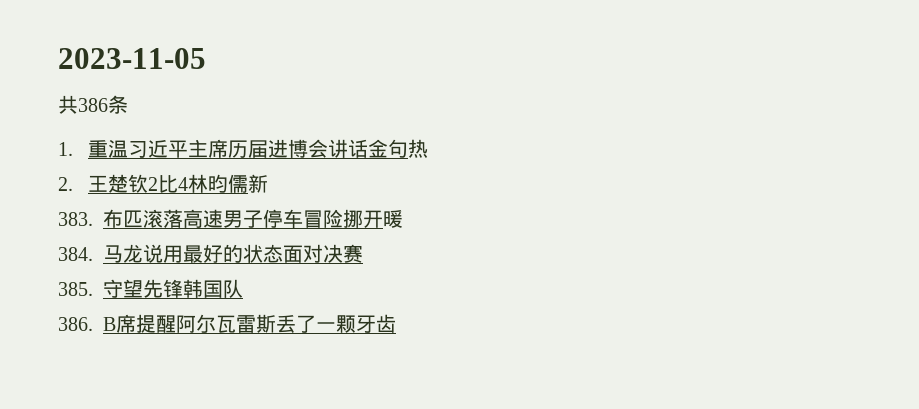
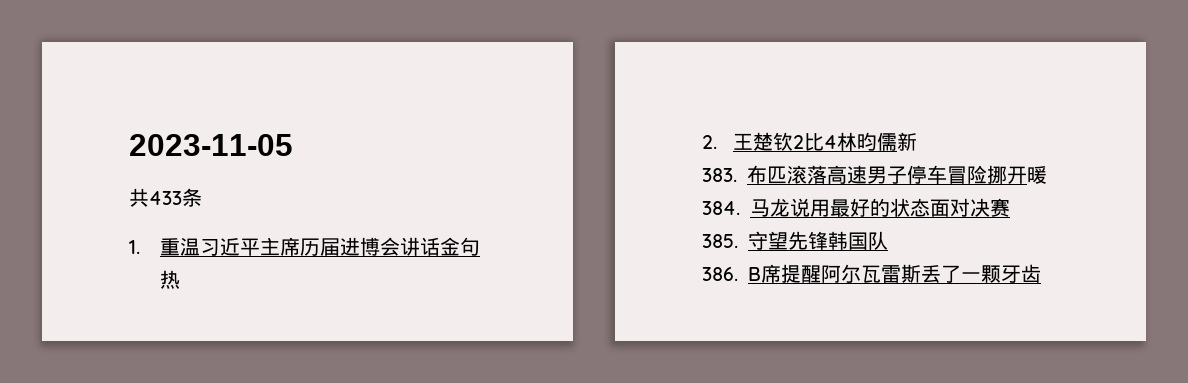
- 共386条
+ 共433条

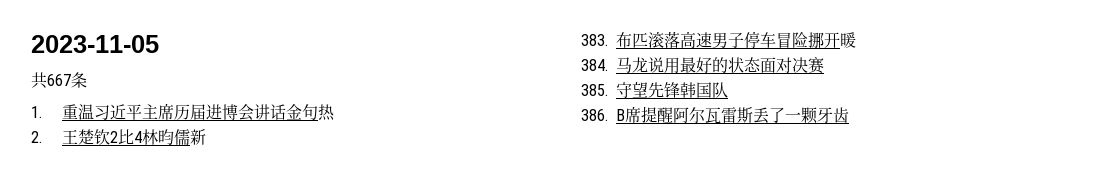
- 共433条
+ 共667条

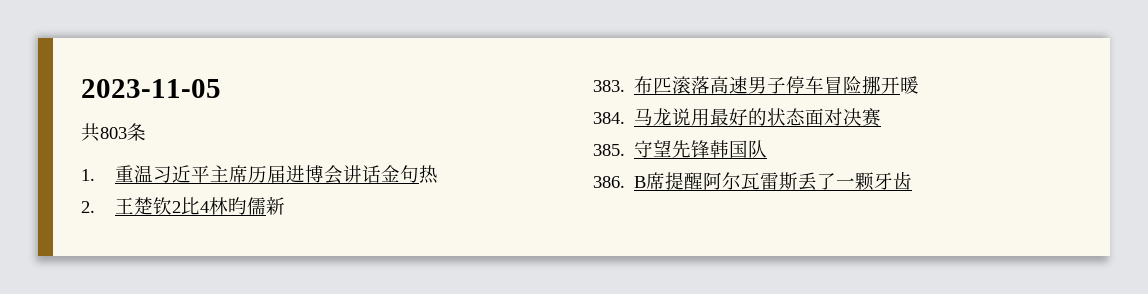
- 共667条
+ 共803条

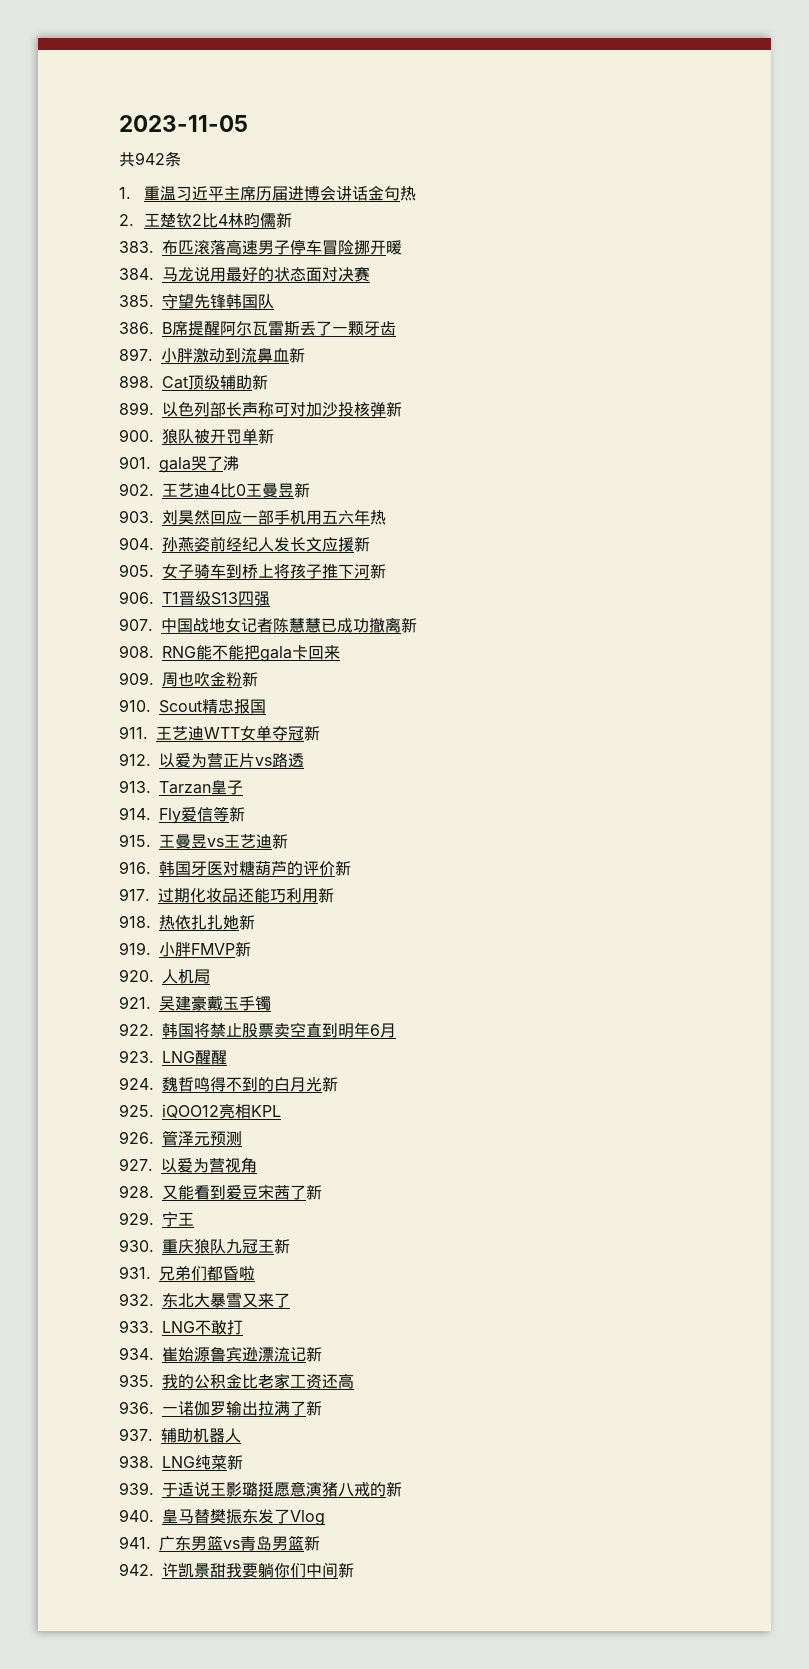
- 共803条
+ 共942条
+ 897.小胖激动到流鼻血新
+ 898. Cat顶级辅助新
+ 899.以色列部长声称可对加沙投核弹新
+ 900.狼队被开罚单新
+ 901. gala哭了沸
+ 902.王艺迪4比0王曼昱新
+ 903.刘昊然回应一部手机用五六年热
+ 904.孙燕姿前经纪人发长文应援新
+ 905.女子骑车到桥上将孩子推下河新
+ 906. T1晋级S13四强
+ 907.中国战地女记者陈慧慧已成功撤离新
+ 908. RNG能不能把gala卡回来
+ 909.周也吹金粉新
+ 910. Scout精忠报国
+ 911.王艺迪WTT女单夺冠新
+ 912.以爱为营正片vs路透
+ 913. Tarzan皇子
+ 914. Fly爱信等新
+ 915.王曼昱vs王艺迪新
+ 916.韩国牙医对糖葫芦的评价新
+ 917.过期化妆品还能巧利用新
+ 918.热依扎扎她新
+ 919.小胖FMVP新
+ 920.人机局
+ 921.吴建豪戴玉手镯
+ 922.韩国将禁止股票卖空直到明年6月
+ 923. LNG醒醒
+ 924.魏哲鸣得不到的白月光新
+ 925. iQOO12亮相KPL
+ 926.管泽元预测
+ 927.以爱为营视角
+ 928.又能看到爱豆宋茜了新
+ 929.宁王
+ 930.重庆狼队九冠王新
+ 931.兄弟们都昏啦
+ 932.东北大暴雪又来了
+ 933. LNG不敢打
+ 934.崔始源鲁宾逊漂流记新
+ 935.我的公积金比老家工资还高
+ 936.一诺伽罗输出拉满了新
+ 937.辅助机器人
+ 938. LNG纯菜新
+ 939.于适说王影璐挺愿意演猪八戒的新
+ 940.皇马替樊振东发了Vlog
+ 941.广东男篮vs青岛男篮新
+ 942.许凯景甜我要躺你们中间新

